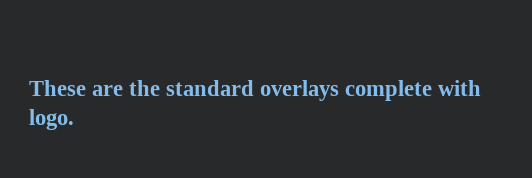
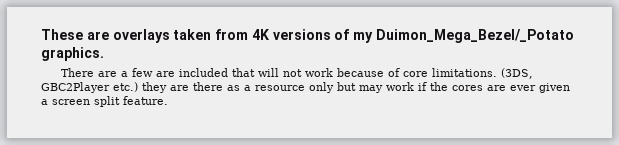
- These are the standard overlays complete with logo.
+ These are overlays taken from 4K versions of my Duimon_Mega_Bezel/_Potato graphics.
+ There are a few are included that will not work because of core limitations. (3DS, GBC2Player etc.) they are there as a resource only but may work if the cores are ever given a screen split feature.

